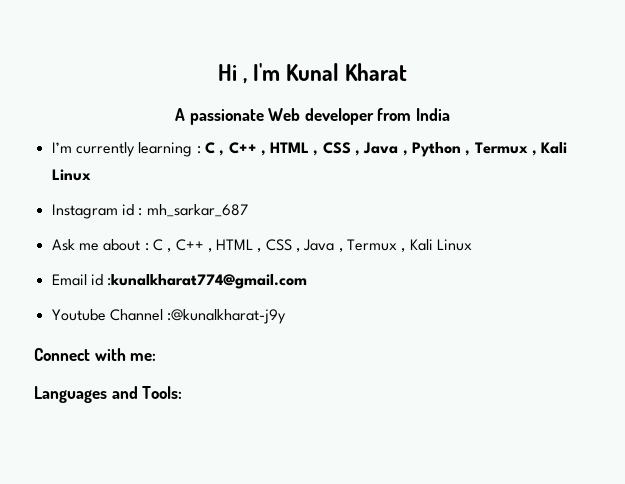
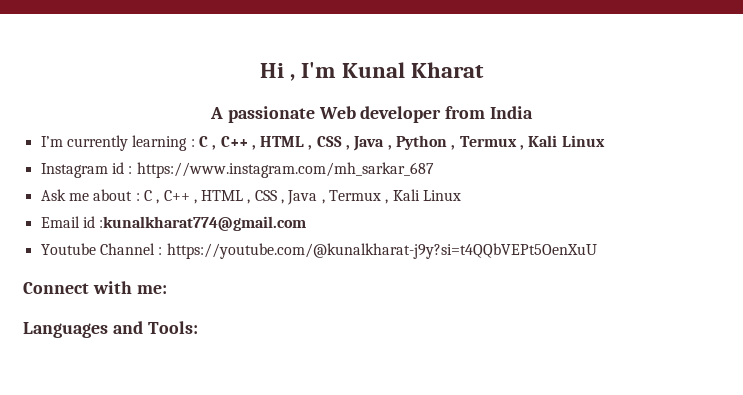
- Instagram id : mh_sarkar_687
+ Instagram id : https://www.instagram.com/mh_sarkar_687
- Youtube Channel :@kunalkharat-j9y
+ Youtube Channel : https://youtube.com/@kunalkharat-j9y?si=t4QQbVEPt5OenXuU

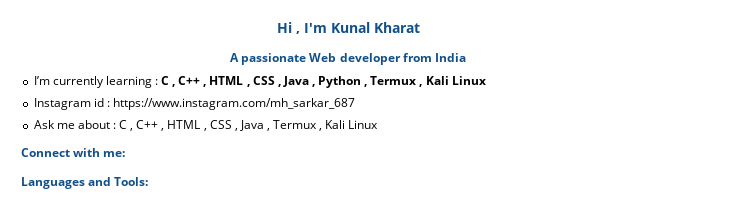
- Email id :kunalkharat774@gmail.com
- Youtube Channel : https://youtube.com/@kunalkharat-j9y?si=t4QQbVEPt5OenXuU

